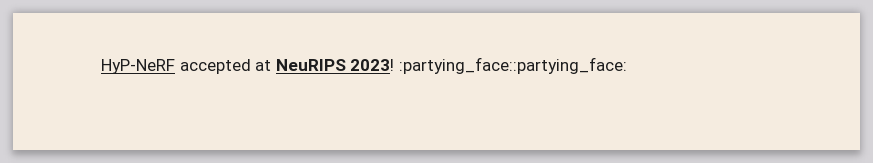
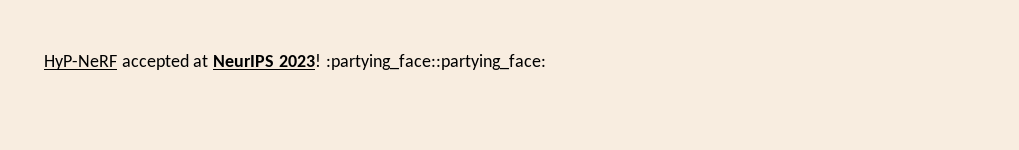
- HyP-NeRF accepted at NeuRIPS 2023! :partying_face::partying_face:
+ HyP-NeRF accepted at NeurIPS 2023! :partying_face::partying_face:

